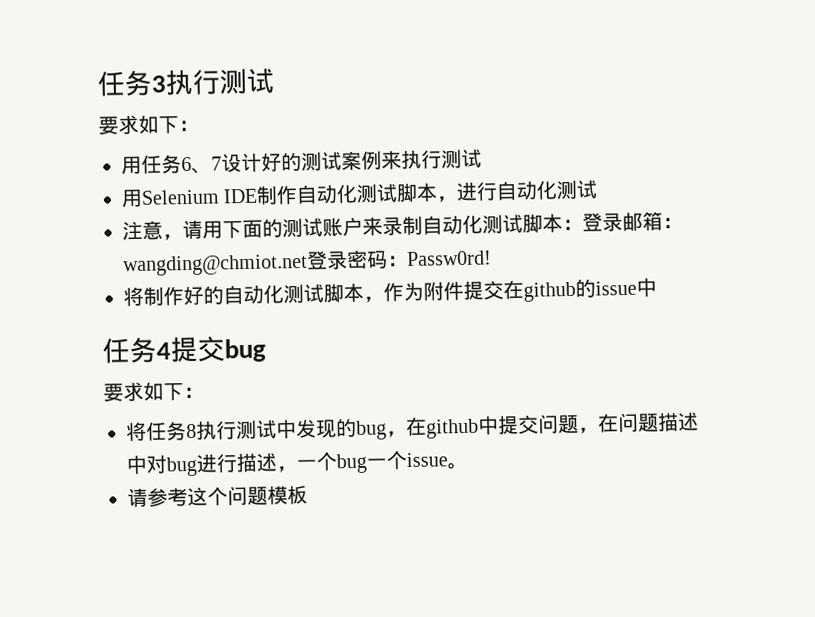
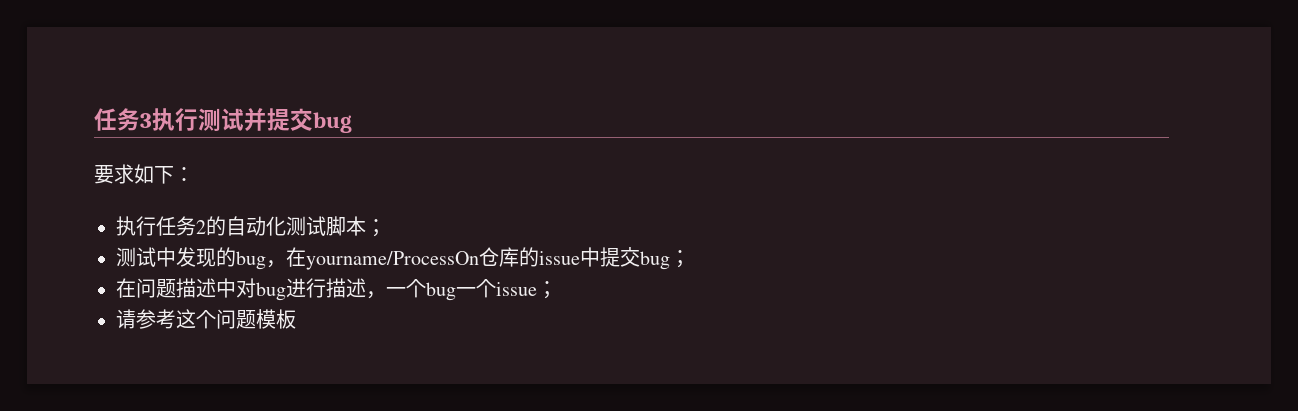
- 任务3执行测试
- 要求如下：
- 用任务6、7设计好的测试案例来执行测试
- 用Selenium IDE制作自动化测试脚本，进行自动化测试
- 注意，请用下面的测试账户来录制自动化测试脚本：登录邮箱：wangding@chmiot.net登录密码：Passw0rd!
- 将制作好的自动化测试脚本，作为附件提交在github的issue中
- 任务4提交bug
+ 任务3执行测试并提交bug
- 将任务8执行测试中发现的bug，在github中提交问题，在问题描述中对bug进行描述，一个bug一个issue。
+ 执行任务2的自动化测试脚本；
+ 测试中发现的bug，在yourname/ProcessOn仓库的issue中提交bug；
+ 在问题描述中对bug进行描述，一个bug一个issue；

